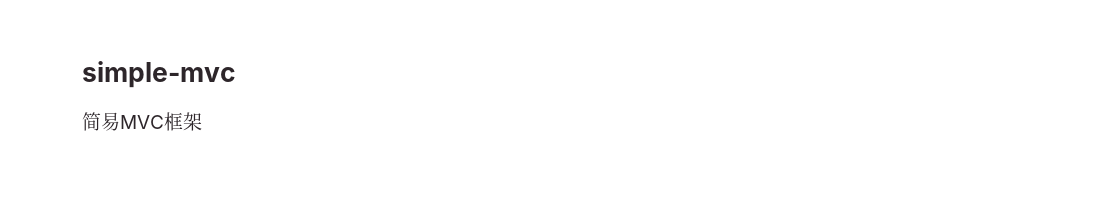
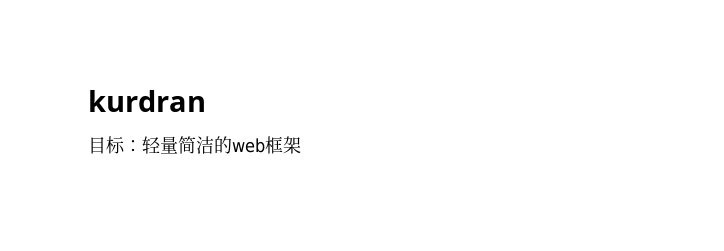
- simple-mvc
- 简易MVC框架
+ kurdran
+ 目标：轻量简洁的web框架

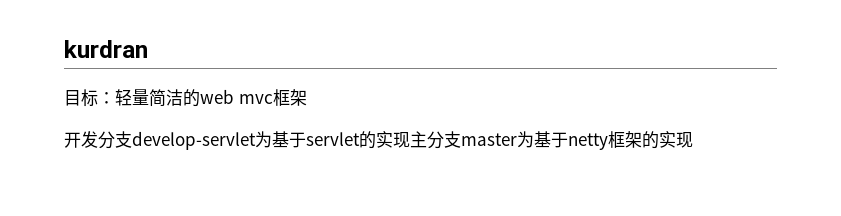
- 目标：轻量简洁的web框架
+ 目标：轻量简洁的web mvc框架
+ 开发分支develop-servlet为基于servlet的实现主分支master为基于netty框架的实现

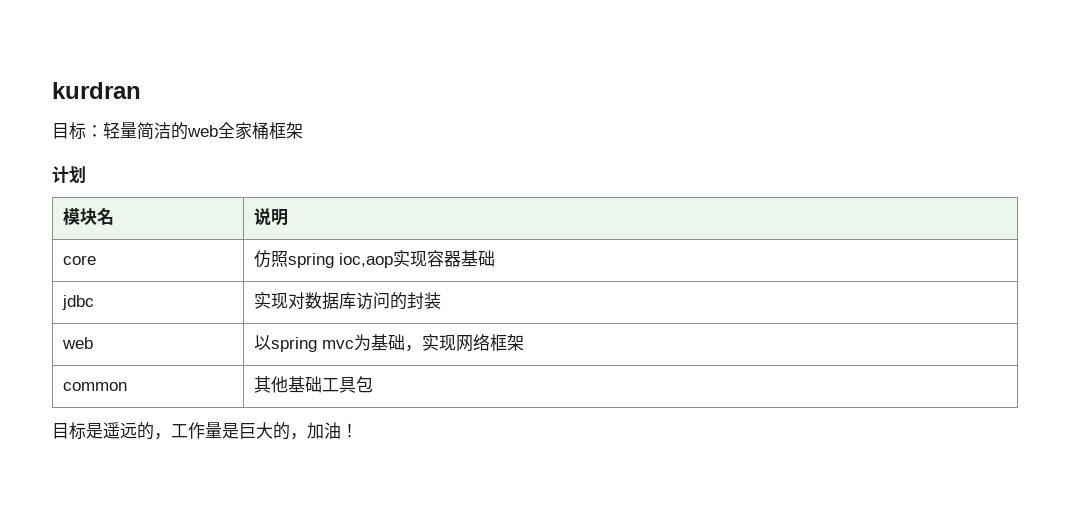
- 目标：轻量简洁的web mvc框架
- 开发分支develop-servlet为基于servlet的实现主分支master为基于netty框架的实现
+ 目标：轻量简洁的web全家桶框架
+ 计划
+ 模块名 | 说明
+ core | 仿照spring ioc,aop实现容器基础
+ jdbc | 实现对数据库访问的封装
+ web | 以spring mvc为基础，实现网络框架
+ common | 其他基础工具包
+ 目标是遥远的，工作量是巨大的，加油！

